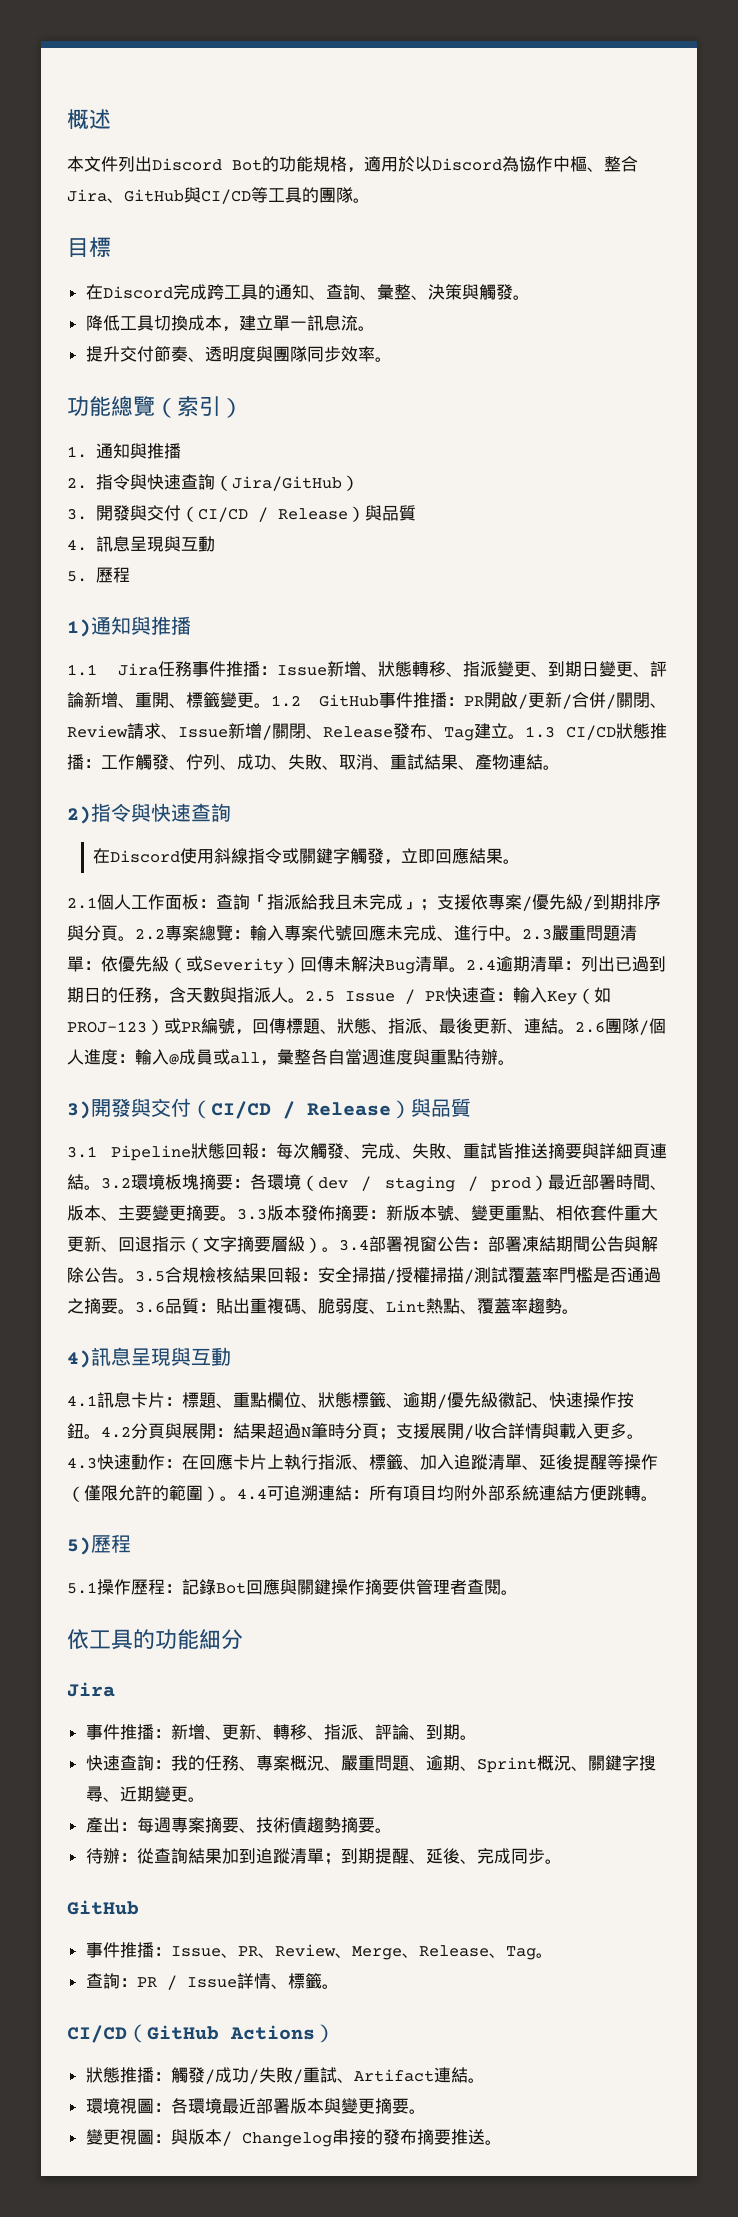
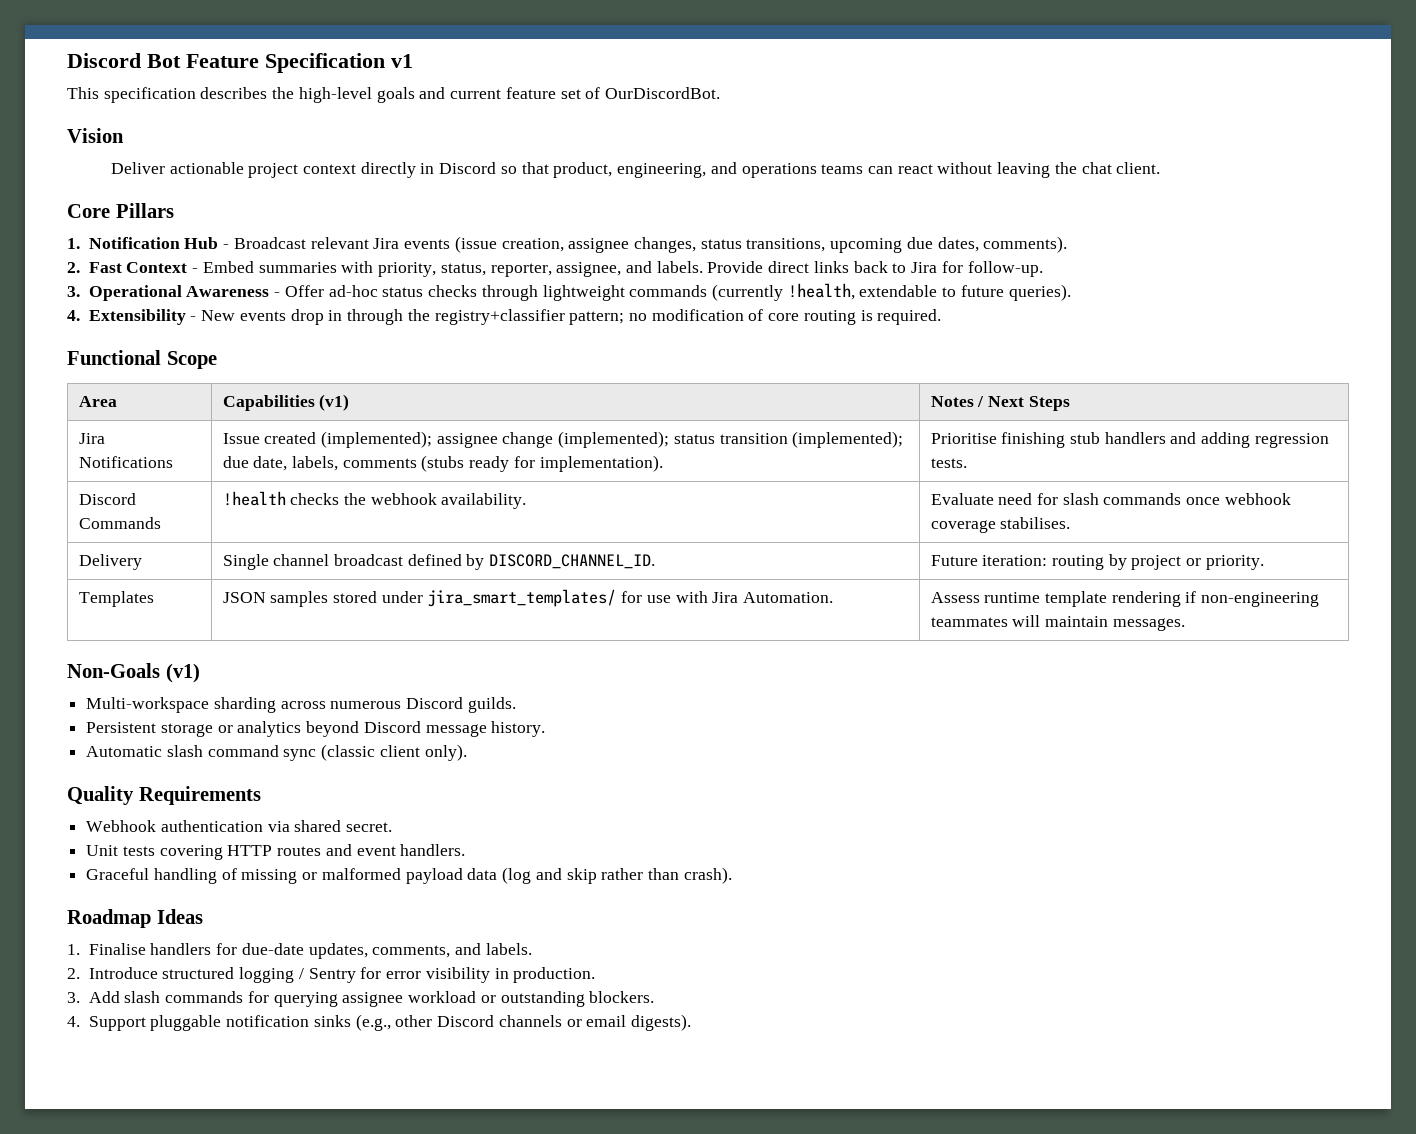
- 概述
- 本文件列出Discord Bot的功能規格，適用於以Discord為協作中樞、整合Jira、GitHub與CI/CD等工具的團隊。
- 目標
- 在Discord完成跨工具的通知、查詢、彙整、決策與觸發。
- 降低工具切換成本，建立單一訊息流。
- 提升交付節奏、透明度與團隊同步效率。
- 功能總覽（索引）
- 1.通知與推播
- 2.指令與快速查詢（Jira/GitHub）
- 3.開發與交付（CI/CD / Release）與品質
- 4.訊息呈現與互動
- 5.歷程
- 1)通知與推播
- 1.1 Jira任務事件推播：Issue新增、狀態轉移、指派變更、到期日變更、評論新增、重開、標籤變更。1.2 GitHub事件推播：PR開啟/更新/合併/關閉、Review請求、Issue新增/關閉、Release發布、Tag建立。1.3 CI/CD狀態推播：工作觸發、佇列、成功、失敗、取消、重試結果、產物連結。
- 2)指令與快速查詢
- 在Discord使用斜線指令或關鍵字觸發，立即回應結果。
- 2.1個人工作面板：查詢「指派給我且未完成」；支援依專案/優先級/到期排序與分頁。2.2專案總覽：輸入專案代號回應未完成、進行中。2.3嚴重問題清單：依優先級（或Severity）回傳未解決Bug清單。2.4逾期清單：列出已過到期日的任務，含天數與指派人。2.5 Issue / PR快速查：輸入Key（如PROJ-123）或PR編號，回傳標題、狀態、指派、最後更新、連結。2.6團隊/個人進度：輸入@成員或all，彙整各自當週進度與重點待辦。
- 3)開發與交付（CI/CD / Release）與品質
- 3.1 Pipeline狀態回報：每次觸發、完成、失敗、重試皆推送摘要與詳細頁連結。3.2環境板塊摘要：各環境（dev / staging / prod）最近部署時間、版本、主要變更摘要。3.3版本發佈摘要：新版本號、變更重點、相依套件重大更新、回退指示（文字摘要層級）。3.4部署視窗公告：部署凍結期間公告與解除公告。3.5合規檢核結果回報：安全掃描/授權掃描/測試覆蓋率門檻是否通過之摘要。3.6品質：貼出重複碼、脆弱度、Lint熱點、覆蓋率趨勢。
- 4)訊息呈現與互動
- 4.1訊息卡片：標題、重點欄位、狀態標籤、逾期/優先級徽記、快速操作按鈕。4.2分頁與展開：結果超過N筆時分頁；支援展開/收合詳情與載入更多。4.3快速動作：在回應卡片上執行指派、標籤、加入追蹤清單、延後提醒等操作（僅限允許的範圍）。4.4可追溯連結：所有項目均附外部系統連結方便跳轉。
- 5)歷程
- 5.1操作歷程：記錄Bot回應與關鍵操作摘要供管理者查閱。
- 依工具的功能細分
- Jira
- 事件推播：新增、更新、轉移、指派、評論、到期。
- 快速查詢：我的任務、專案概況、嚴重問題、逾期、Sprint概況、關鍵字搜尋、近期變更。
- 產出：每週專案摘要、技術債趨勢摘要。
- 待辦：從查詢結果加到追蹤清單；到期提醒、延後、完成同步。
- GitHub
- 事件推播：Issue、PR、Review、Merge、Release、Tag。
- 查詢：PR / Issue詳情、標籤。
- CI/CD（GitHub Actions）
- 狀態推播：觸發/成功/失敗/重試、Artifact連結。
- 環境視圖：各環境最近部署版本與變更摘要。
- 變更視圖：與版本/ Changelog串接的發布摘要推送。
+ Discord Bot Feature Specification v1
+ This specification describes the high-level goals and current feature set of OurDiscordBot.
+ Vision
+ Deliver actionable project context directly in Discord so that product, engineering, and operations teams can react without leaving the chat client.
+ Core Pillars
+ 1. Notification Hub - Broadcast relevant Jira events (issue creation, assignee changes, status transitions, upcoming due dates, comments).
+ 2. Fast Context - Embed summaries with priority, status, reporter, assignee, and labels. Provide direct links back to Jira for follow-up.
+ 3. Operational Awareness - Offer ad-hoc status checks through lightweight commands (currently !health, extendable to future queries).
+ 4. Extensibility - New events drop in through the registry+classifier pattern; no modification of core routing is required.
+ Functional Scope
+ Area | Capabilities (v1) | Notes / Next Steps
+ Jira Notifications | Issue created (implemented); assignee change (implemented); status transition (implemented); due date, labels, comments (stubs ready for implementation). | Prioritise finishing stub handlers and adding regression tests.
+ Discord Commands | !health checks the webhook availability. | Evaluate need for slash commands once webhook coverage stabilises.
+ Delivery | Single channel broadcast defined by DISCORD_CHANNEL_ID. | Future iteration: routing by project or priority.
+ Templates | JSON samples stored under jira_smart_templates/ for use with Jira Automation. | Assess runtime template rendering if non-engineering teammates will maintain messages.
+ Non-Goals (v1)
+ Multi-workspace sharding across numerous Discord guilds.
+ Persistent storage or analytics beyond Discord message history.
+ Automatic slash command sync (classic client only).
+ Quality Requirements
+ Webhook authentication via shared secret.
+ Unit tests covering HTTP routes and event handlers.
+ Graceful handling of missing or malformed payload data (log and skip rather than crash).
+ Roadmap Ideas
+ 1. Finalise handlers for due-date updates, comments, and labels.
+ 2. Introduce structured logging / Sentry for error visibility in production.
+ 3. Add slash commands for querying assignee workload or outstanding blockers.
+ 4. Support pluggable notification sinks (e.g., other Discord channels or email digests).

